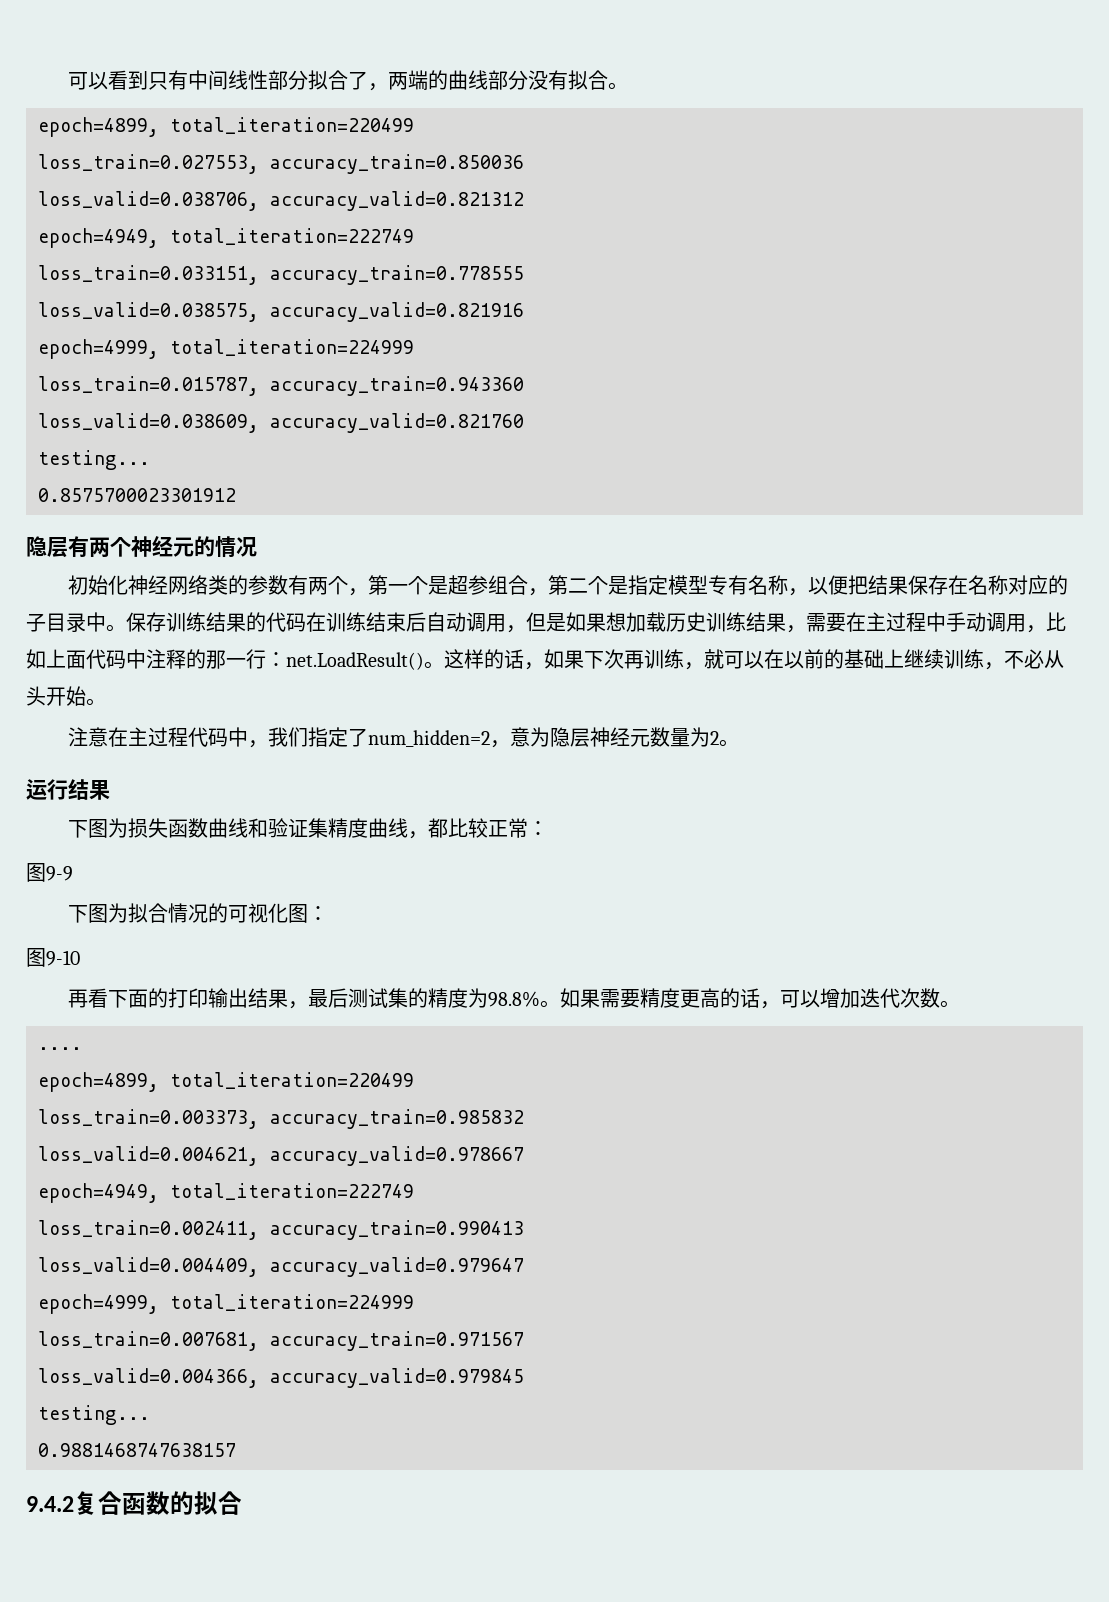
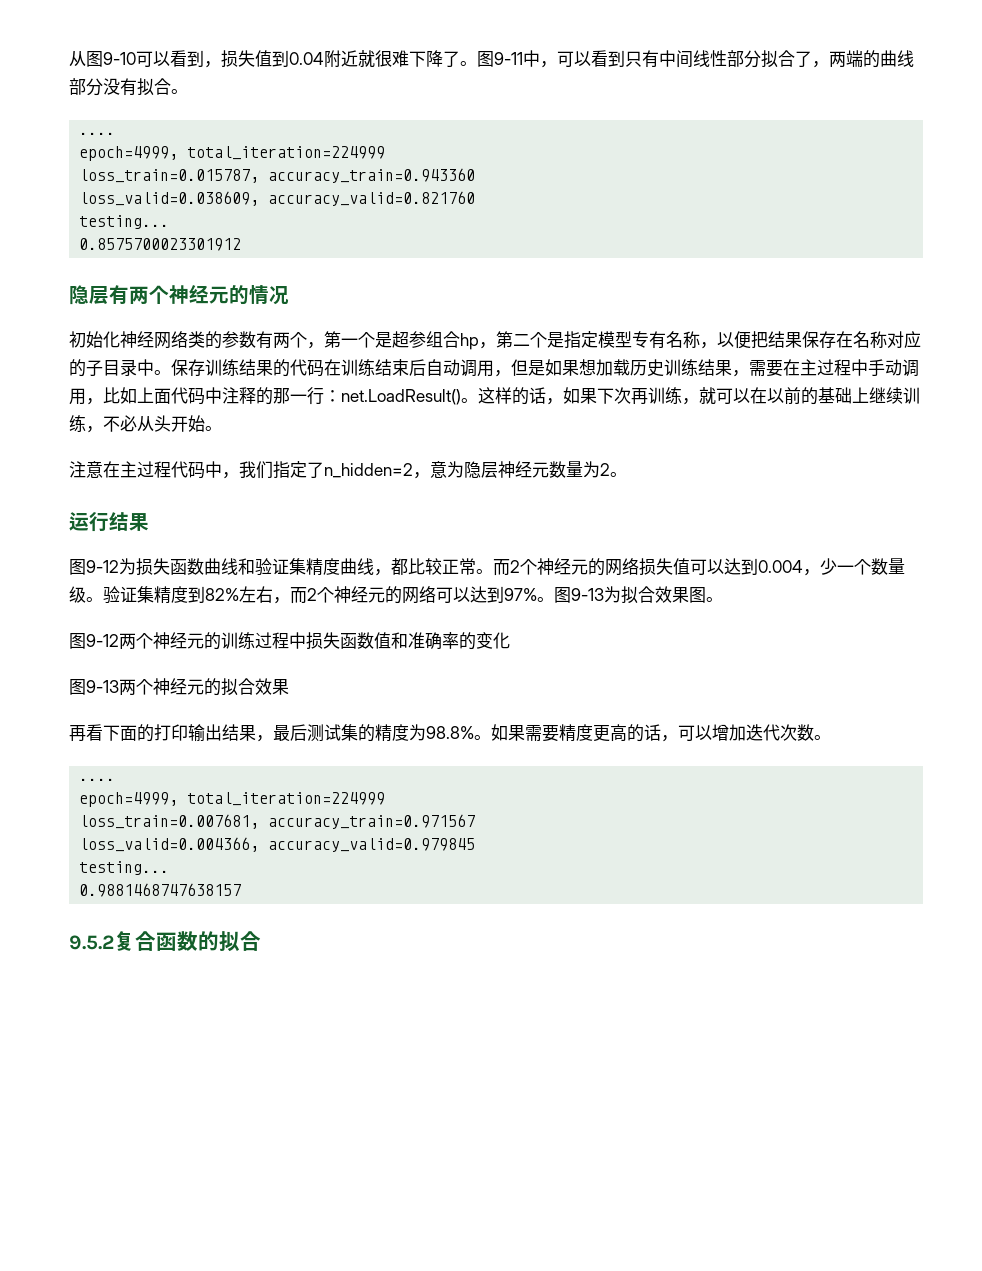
- 可以看到只有中间线性部分拟合了，两端的曲线部分没有拟合。
- epoch=4899, total_iteration=220499
- loss_train=0.027553, accuracy_train=0.850036
- loss_valid=0.038706, accuracy_valid=0.821312
- epoch=4949, total_iteration=222749
- loss_train=0.033151, accuracy_train=0.778555
- loss_valid=0.038575, accuracy_valid=0.821916
+ 从图9-10可以看到，损失值到0.04附近就很难下降了。图9-11中，可以看到只有中间线性部分拟合了，两端的曲线部分没有拟合。
+ ....
- 初始化神经网络类的参数有两个，第一个是超参组合，第二个是指定模型专有名称，以便把结果保存在名称对应的子目录中。
+ 初始化神经网络类的参数有两个，第一个是超参组合hp，第二个是指定模型专有名称，以便把结果保存在名称对应的子目录中。
- 注意在主过程代码中，我们指定了num_hidden=2，意为隐层神经元数量为2。
+ 注意在主过程代码中，我们指定了n_hidden=2，意为隐层神经元数量为2。
- 下图为损失函数曲线和验证集精度曲线，都比较正常：
- 图9-9
- 下图为拟合情况的可视化图：
- 图9-10
+ 图9-12为损失函数曲线和验证集精度曲线，都比较正常。而2个神经元的网络损失值可以达到0.004，少一个数量级。验证集精度到82%左右，而2个神经元的网络可以达到97%。图9-13为拟合效果图。
+ 图9-12两个神经元的训练过程中损失函数值和准确率的变化
+ 图9-13两个神经元的拟合效果
  如果需要精度更高的话，可以增加迭代次数。
  ....
- epoch=4899, total_iteration=220499
- loss_train=0.003373, accuracy_train=0.985832
- loss_valid=0.004621, accuracy_valid=0.978667
- epoch=4949, total_iteration=222749
- loss_train=0.002411, accuracy_train=0.990413
- loss_valid=0.004409, accuracy_valid=0.979647
- 9.4.2复合函数的拟合
+ 9.5.2复合函数的拟合

